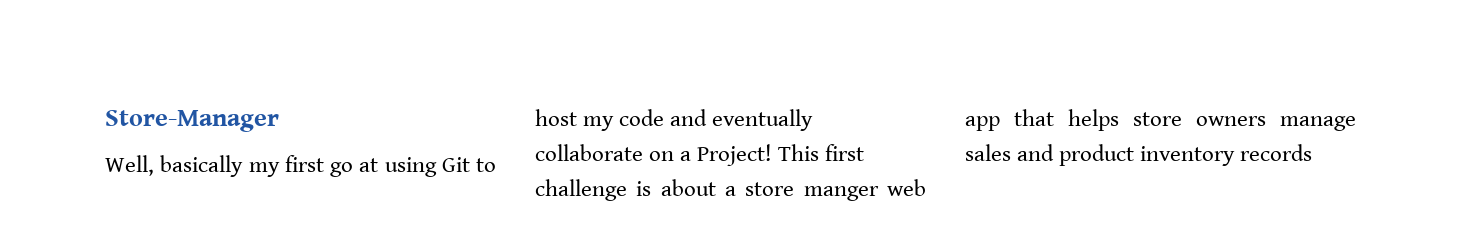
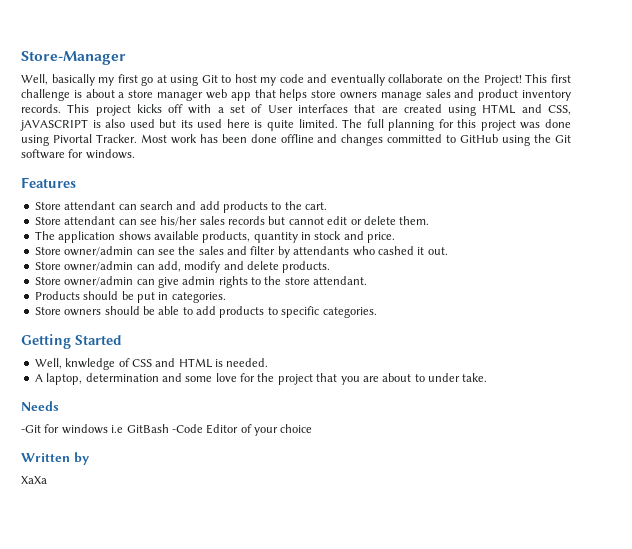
- Well, basically my first go at using Git to host my code and eventually collaborate on a Project!
+ Well, basically my first go at using Git to host my code and eventually collaborate on the Project!
- This first challenge is about a store manger web app that helps store owners manage sales and product inventory records
+ This first challenge is about a store manager web app that helps store owners manage sales and product inventory records. This project kicks off with a set of User interfaces that are created using HTML and CSS, jAVASCRIPT is also used but its used here is quite limited. The full planning for this project was done using Pivortal Tracker. Most work has been done offline and changes committed to GitHub using the Git software for windows.
+ Features
+ Store attendant can search and add products to the cart.
+ Store attendant can see his/her sales records but cannot edit or delete them.
+ The application shows available products, quantity in stock and price.
+ Store owner/admin can see the sales and filter by attendants who cashed it out.
+ Store owner/admin can add, modify and delete products.
+ Store owner/admin can give admin rights to the store attendant.
+ Products should be put in categories.
+ Store owners should be able to add products to specific categories.
+ Getting Started
+ Well, knwledge of CSS and HTML is needed.
+ A laptop, determination and some love for the project that you are about to under take.
+ Needs
+ -Git for windows i.e GitBash -Code Editor of your choice
+ Written by
+ XaXa

